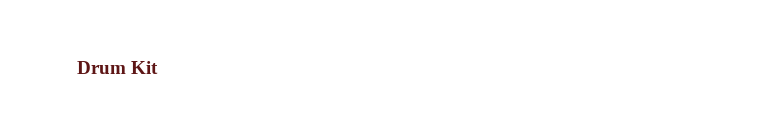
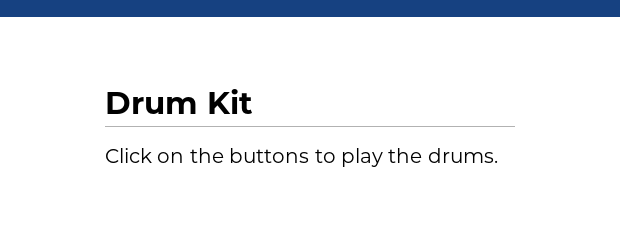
+ Click on the buttons to play the drums.

